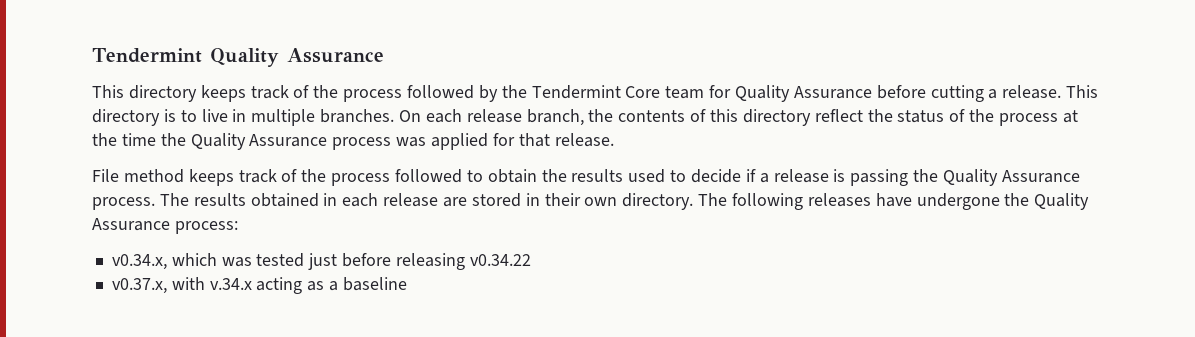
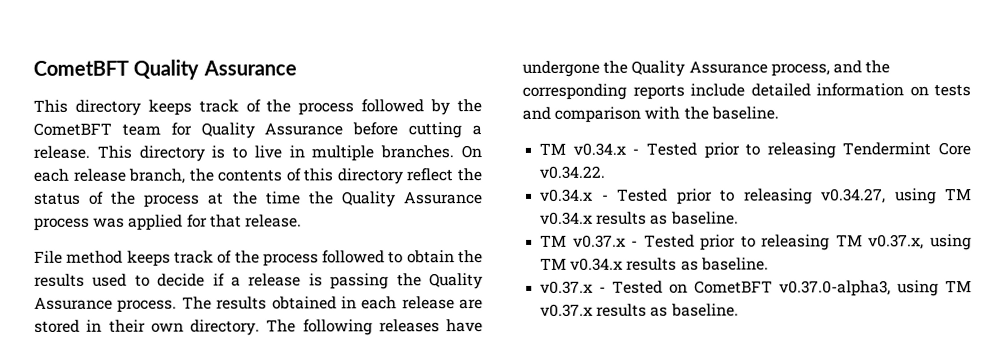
- Tendermint Quality Assurance
+ CometBFT Quality Assurance
- This directory keeps track of the process followed by the Tendermint Core team for Quality Assurance before cutting a release.
+ This directory keeps track of the process followed by the CometBFT team for Quality Assurance before cutting a release.
- The following releases have undergone the Quality Assurance process:
- v0.34.x, which was tested just before releasing v0.34.22
- v0.37.x, with v.34.x acting as a baseline
+ The following releases have undergone the Quality Assurance process, and the corresponding reports include detailed information on tests and comparison with the baseline.
+ TM v0.34.x - Tested prior to releasing Tendermint Core v0.34.22.
+ v0.34.x - Tested prior to releasing v0.34.27, using TM v0.34.x results as baseline.
+ TM v0.37.x - Tested prior to releasing TM v0.37.x, using TM v0.34.x results as baseline.
+ v0.37.x - Tested on CometBFT v0.37.0-alpha3, using TM v0.37.x results as baseline.

